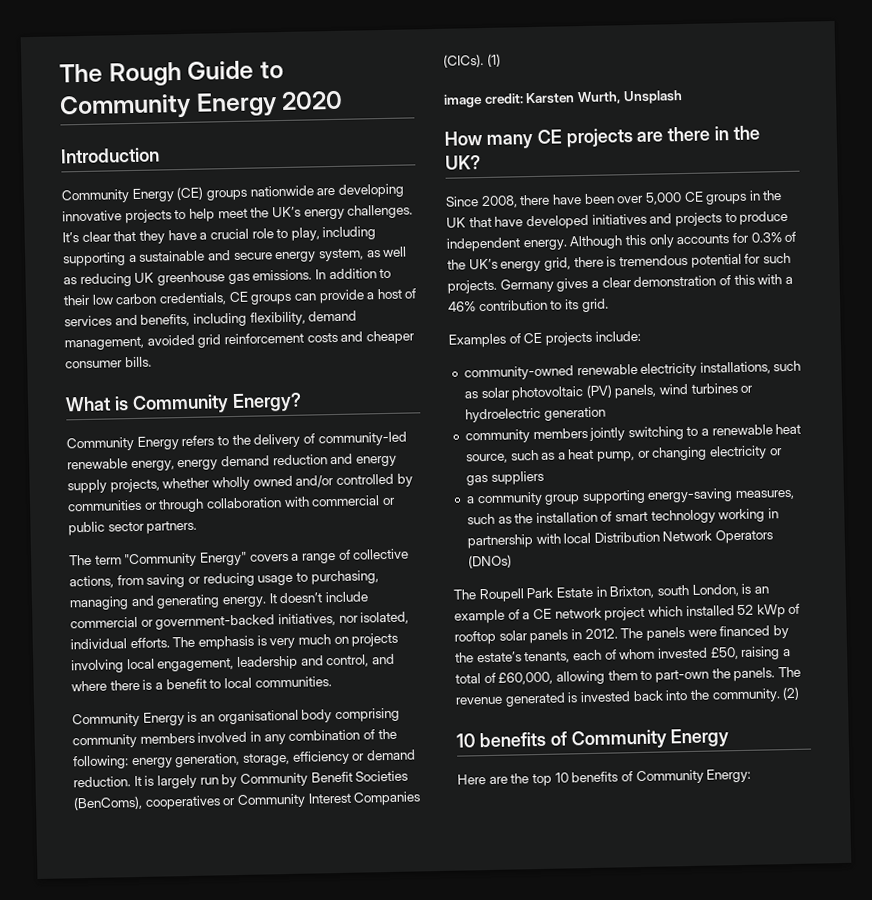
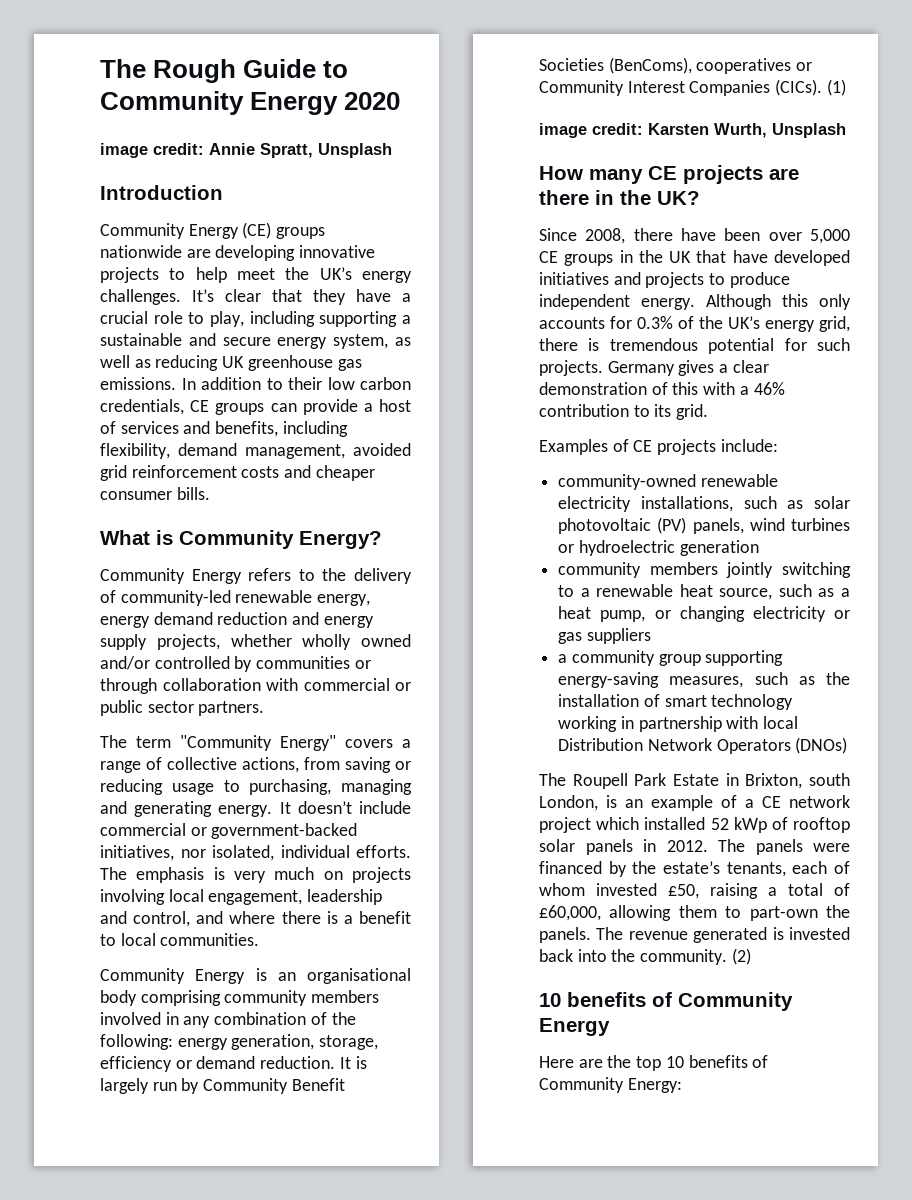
+ image credit: Annie Spratt, Unsplash

